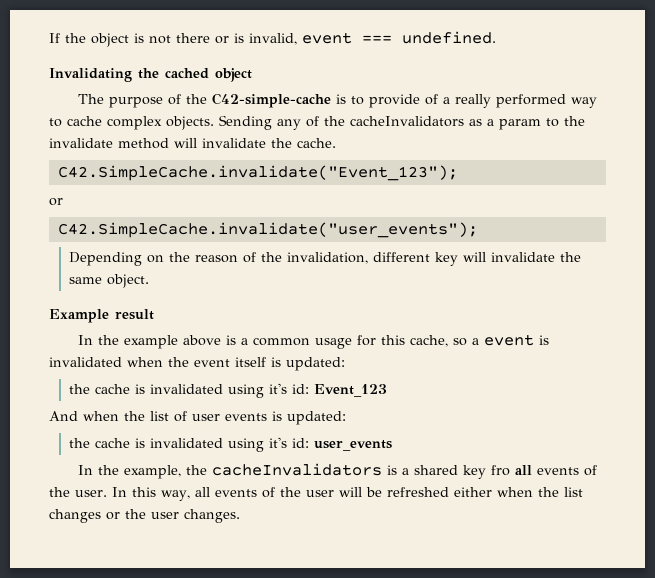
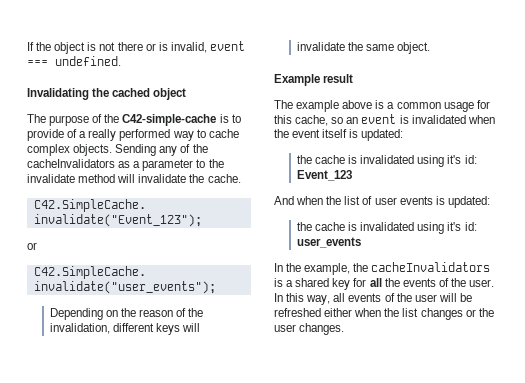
- Sending any of the cacheInvalidators as a param to the invalidate method will invalidate the cache.
+ Sending any of the cacheInvalidators as a parameter to the invalidate method will invalidate the cache.
- Depending on the reason of the invalidation, different key will invalidate the same object.
+ Depending on the reason of the invalidation, different keys will invalidate the same object.
- In the example above is a common usage for this cache, so a event is invalidated when the event itself is updated:
+ The example above is a common usage for this cache, so an event is invalidated when the event itself is updated:
- In the example, the cacheInvalidators is a shared key fro all events of the user.
+ In the example, the cacheInvalidators is a shared key for all the events of the user.

